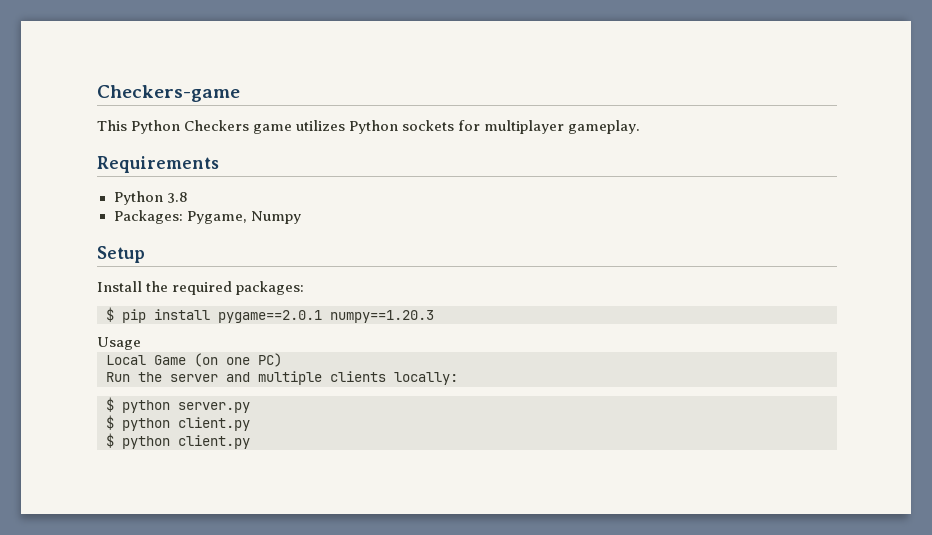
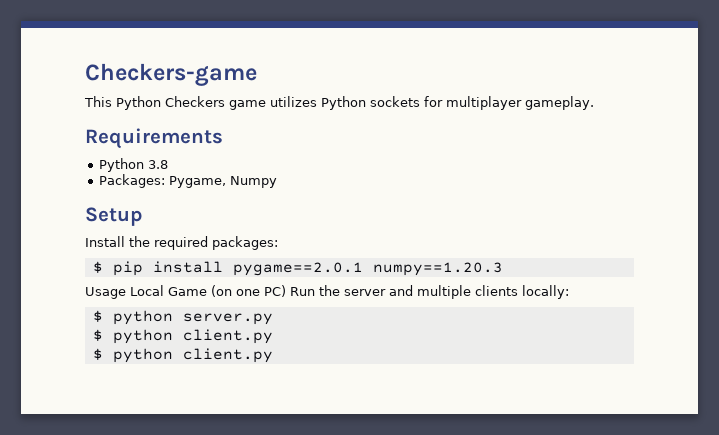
- Usage
- Local Game (on one PC)
- Run the server and multiple clients locally:
+ Usage Local Game (on one PC) Run the server and multiple clients locally:

